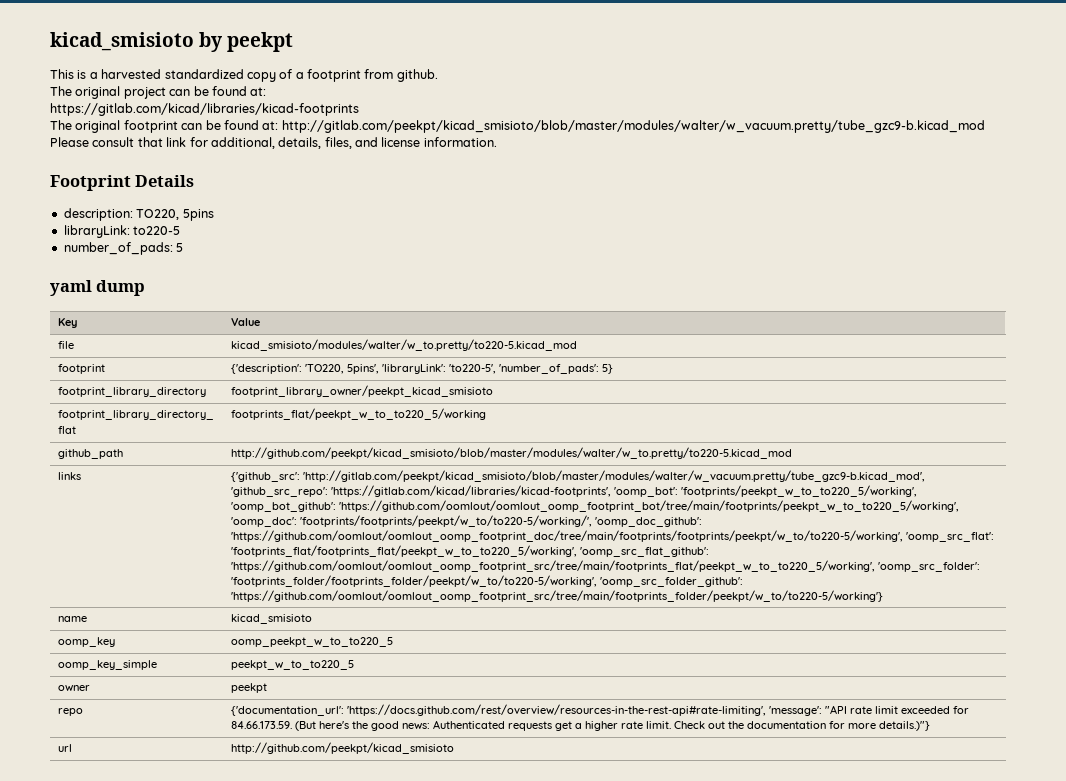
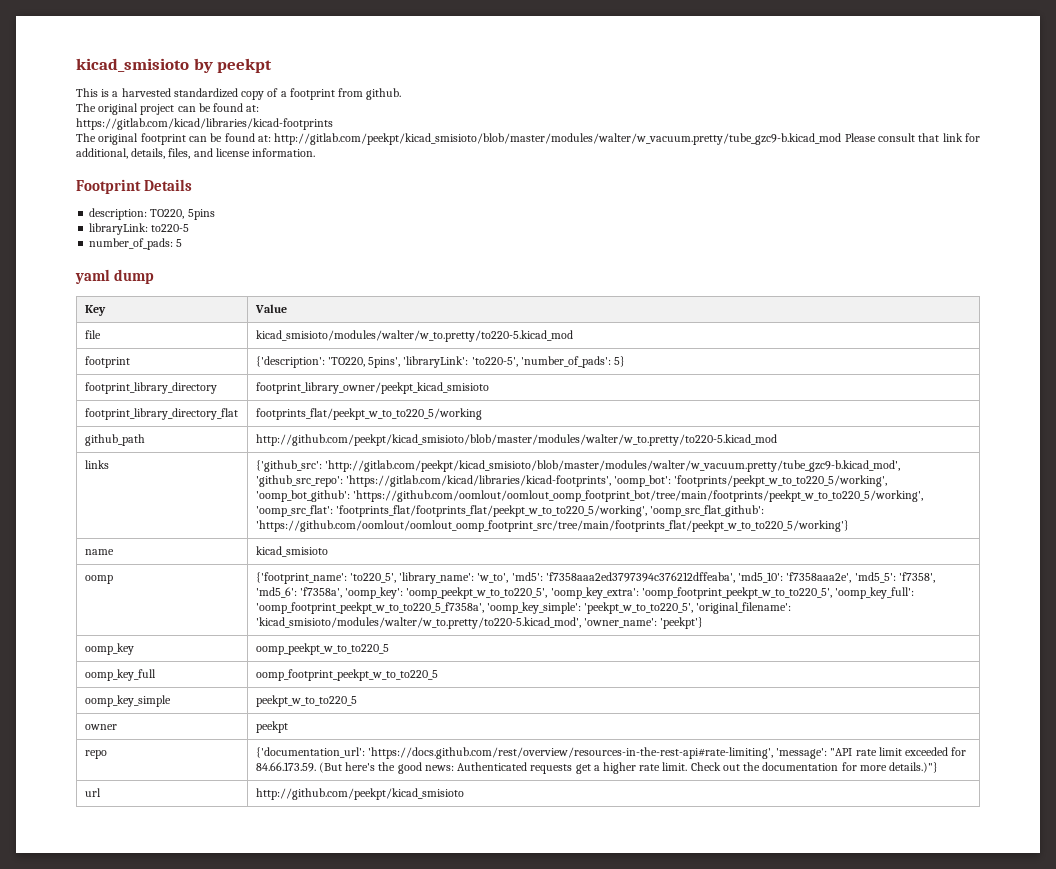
- links | {'github_src': 'http://gitlab.com/peekpt/kicad_smisioto/blob/master/modules/walter/w_vacuum.pretty/tube_gzc9-b.kicad_mod', 'github_src_repo': 'https://gitlab.com/kicad/libraries/kicad-footprints', 'oomp_bot': 'footprints/peekpt_w_to_to220_5/working', 'oomp_bot_github': 'https://github.com/oomlout/oomlout_oomp_footprint_bot/tree/main/footprints/peekpt_w_to_to220_5/working', 'oomp_doc': 'footprints/footprints/peekpt/w_to/to220-5/working/', 'oomp_doc_github': 'https://github.com/oomlout/oomlout_oomp_footprint_doc/tree/main/footprints/footprints/peekpt/w_to/to220-5/working', 'oomp_src_flat': 'footprints_flat/footprints_flat/peekpt_w_to_to220_5/working', 'oomp_src_flat_github': 'https://github.com/oomlout/oomlout_oomp_footprint_src/tree/main/footprints_flat/peekpt_w_to_to220_5/working', 'oomp_src_folder': 'footprints_folder/footprints_folder/peekpt/w_to/to220-5/working', 'oomp_src_folder_github': 'https://github.com/oomlout/oomlout_oomp_footprint_src/tree/main/footprints_folder/peekpt/w_to/to220-5/working'}
+ links | {'github_src': 'http://gitlab.com/peekpt/kicad_smisioto/blob/master/modules/walter/w_vacuum.pretty/tube_gzc9-b.kicad_mod', 'github_src_repo': 'https://gitlab.com/kicad/libraries/kicad-footprints', 'oomp_bot': 'footprints/peekpt_w_to_to220_5/working', 'oomp_bot_github': 'https://github.com/oomlout/oomlout_oomp_footprint_bot/tree/main/footprints/peekpt_w_to_to220_5/working', 'oomp_src_flat': 'footprints_flat/footprints_flat/peekpt_w_to_to220_5/working', 'oomp_src_flat_github': 'https://github.com/oomlout/oomlout_oomp_footprint_src/tree/main/footprints_flat/peekpt_w_to_to220_5/working'}
  name | kicad_smisioto
+ oomp | {'footprint_name': 'to220_5', 'library_name': 'w_to', 'md5': 'f7358aaa2ed3797394c376212dffeaba', 'md5_10': 'f7358aaa2e', 'md5_5': 'f7358', 'md5_6': 'f7358a', 'oomp_key': 'oomp_peekpt_w_to_to220_5', 'oomp_key_extra': 'oomp_footprint_peekpt_w_to_to220_5', 'oomp_key_full': 'oomp_footprint_peekpt_w_to_to220_5_f7358a', 'oomp_key_simple': 'peekpt_w_to_to220_5', 'original_filename': 'kicad_smisioto/modules/walter/w_to.pretty/to220-5.kicad_mod', 'owner_name': 'peekpt'}
+ oomp_key_full | oomp_footprint_peekpt_w_to_to220_5

